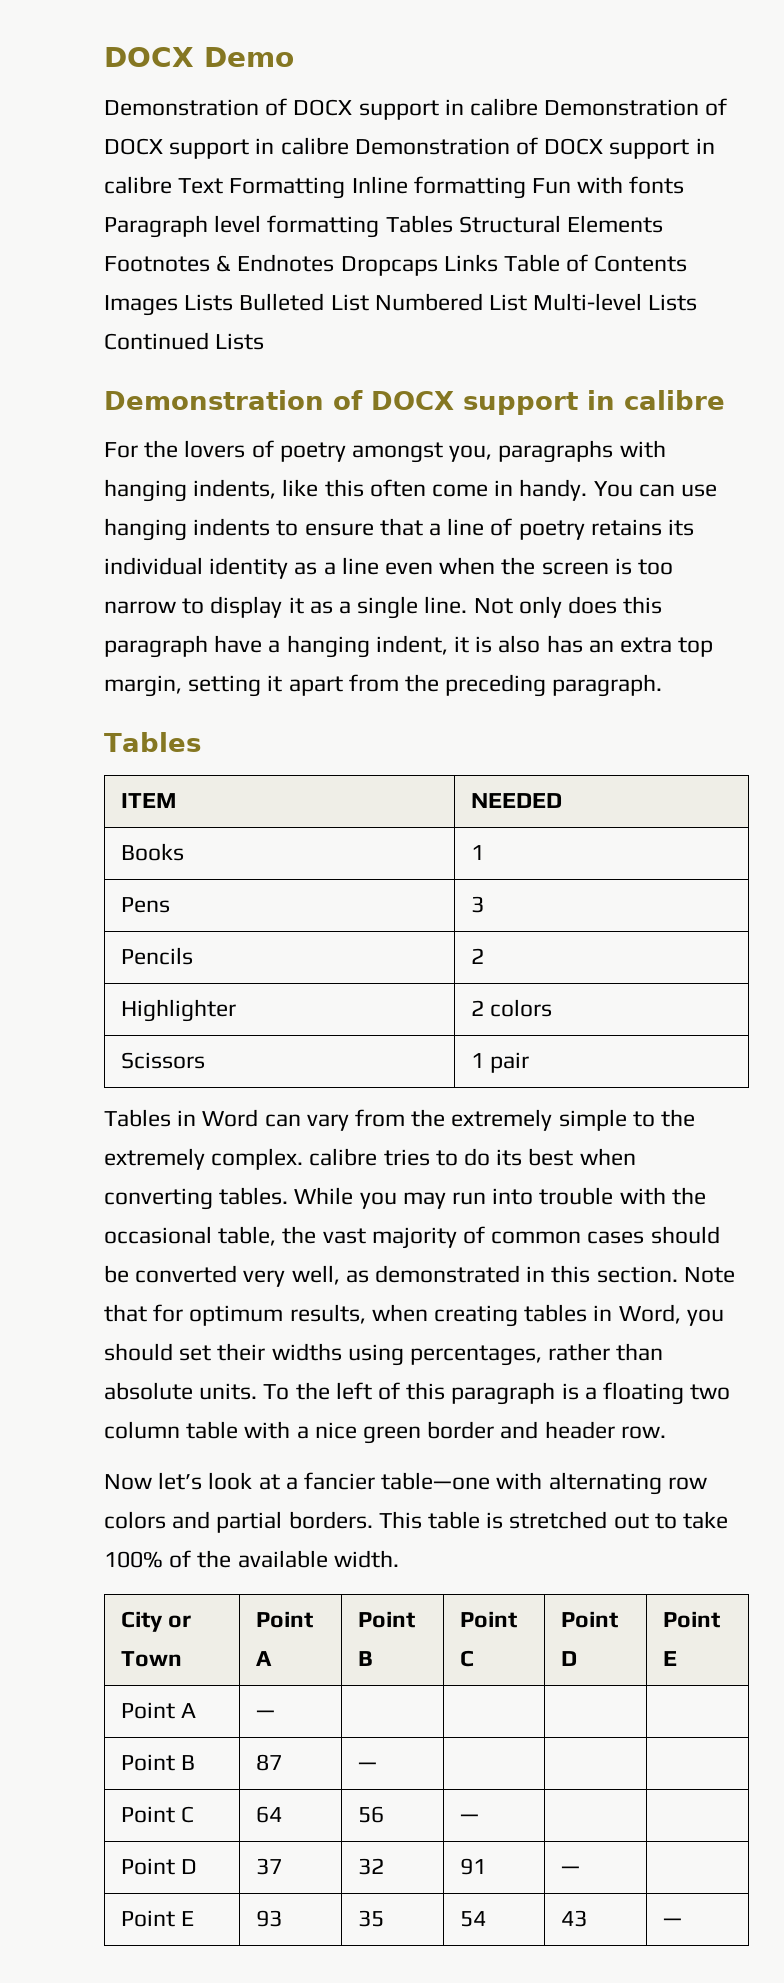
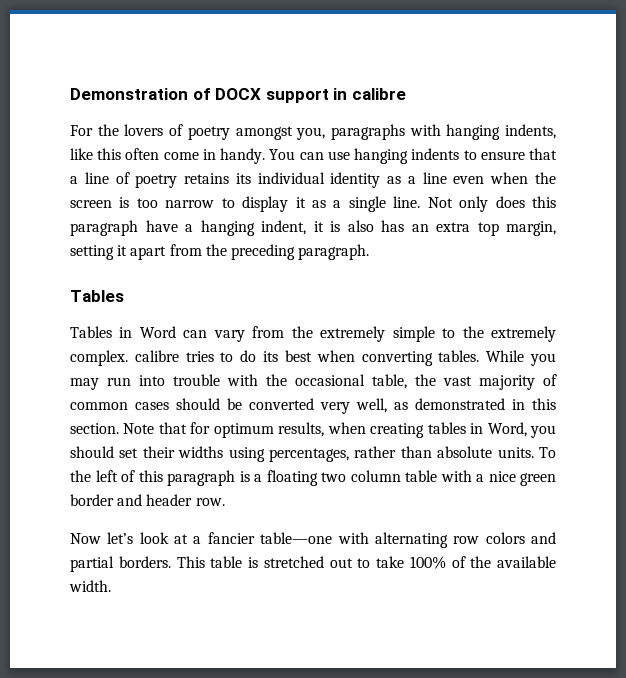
- DOCX Demo
- Demonstration of DOCX support in calibre Demonstration of DOCX support in calibre Demonstration of DOCX support in calibre Text Formatting Inline formatting Fun with fonts Paragraph level formatting Tables Structural Elements Footnotes & Endnotes Dropcaps Links Table of Contents Images Lists Bulleted List Numbered List Multi-level Lists Continued Lists
- ITEM | NEEDED
- Books | 1
- Pens | 3
- Pencils | 2
- Highlighter | 2 colors
- Scissors | 1 pair
- City or Town | Point A | Point B | Point C | Point D | Point E
- Point A | — | | | |
- Point B | 87 | — | | |
- Point C | 64 | 56 | — | |
- Point D | 37 | 32 | 91 | — |
- Point E | 93 | 35 | 54 | 43 | —

